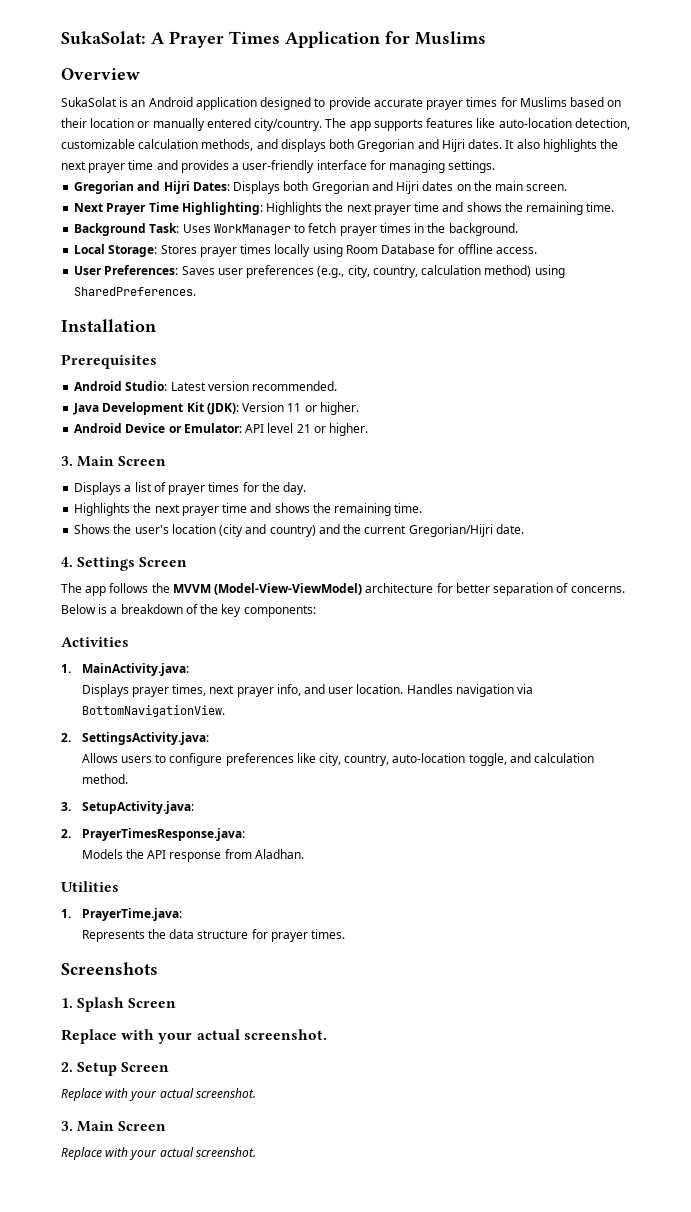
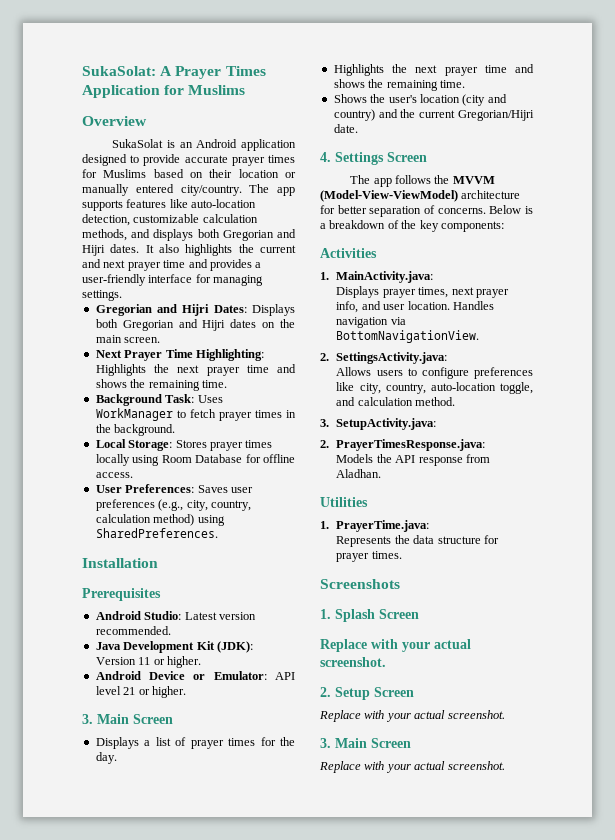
- It also highlights the next prayer time and provides a user-friendly interface for managing settings.
+ It also highlights the current and next prayer time and provides a user-friendly interface for managing settings.

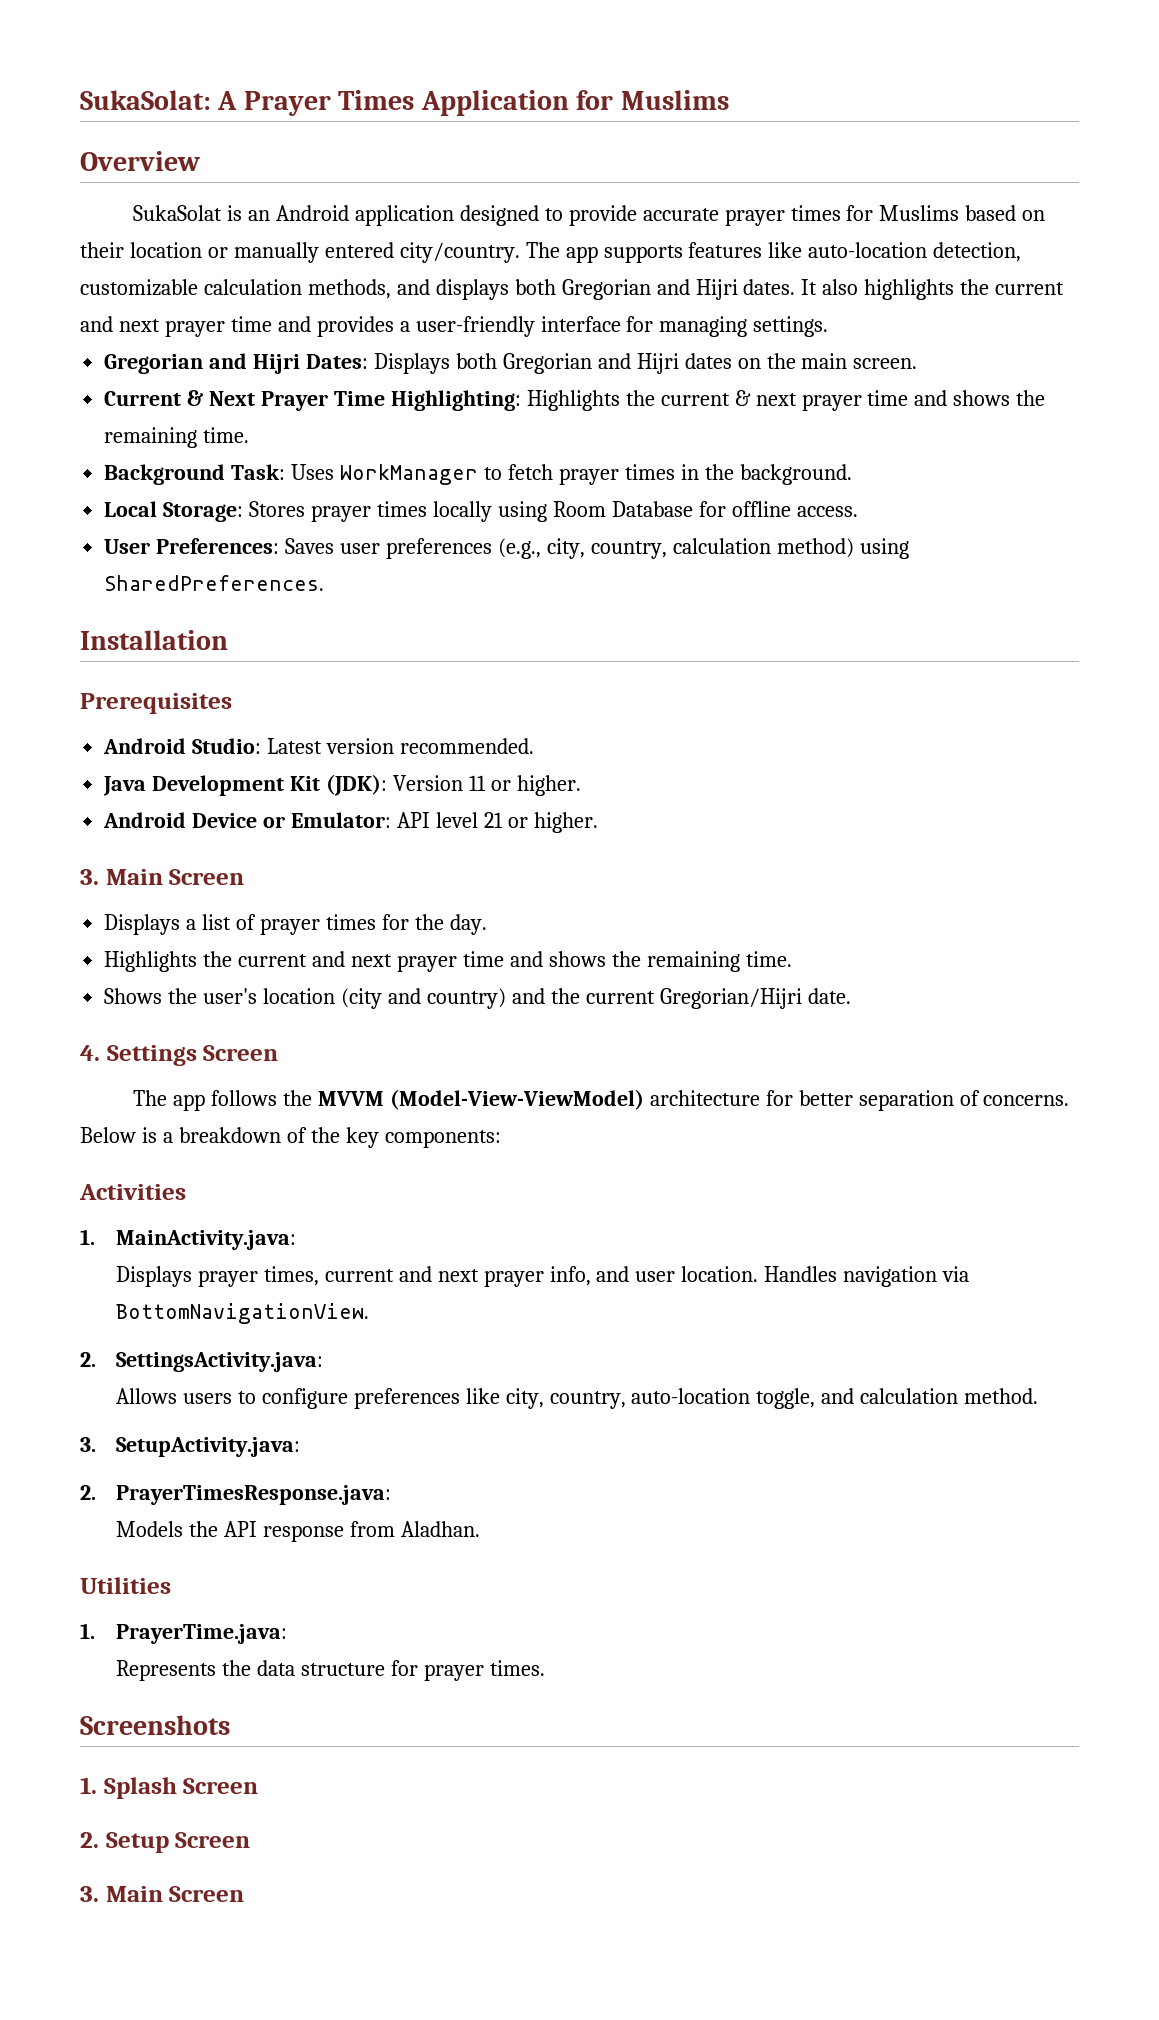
- Next Prayer Time Highlighting: Highlights the next prayer time and shows the remaining time.
+ Current & Next Prayer Time Highlighting: Highlights the current & next prayer time and shows the remaining time.
  Displays a list of prayer times for the day.
- Highlights the next prayer time and shows the remaining time.
+ Highlights the current and next prayer time and shows the remaining time.
- Displays prayer times, next prayer info, and user location.
+ Displays prayer times, current and next prayer info, and user location.
  1. Splash Screen
- Replace with your actual screenshot.
  2. Setup Screen
- Replace with your actual screenshot.
  3. Main Screen
- Replace with your actual screenshot.

